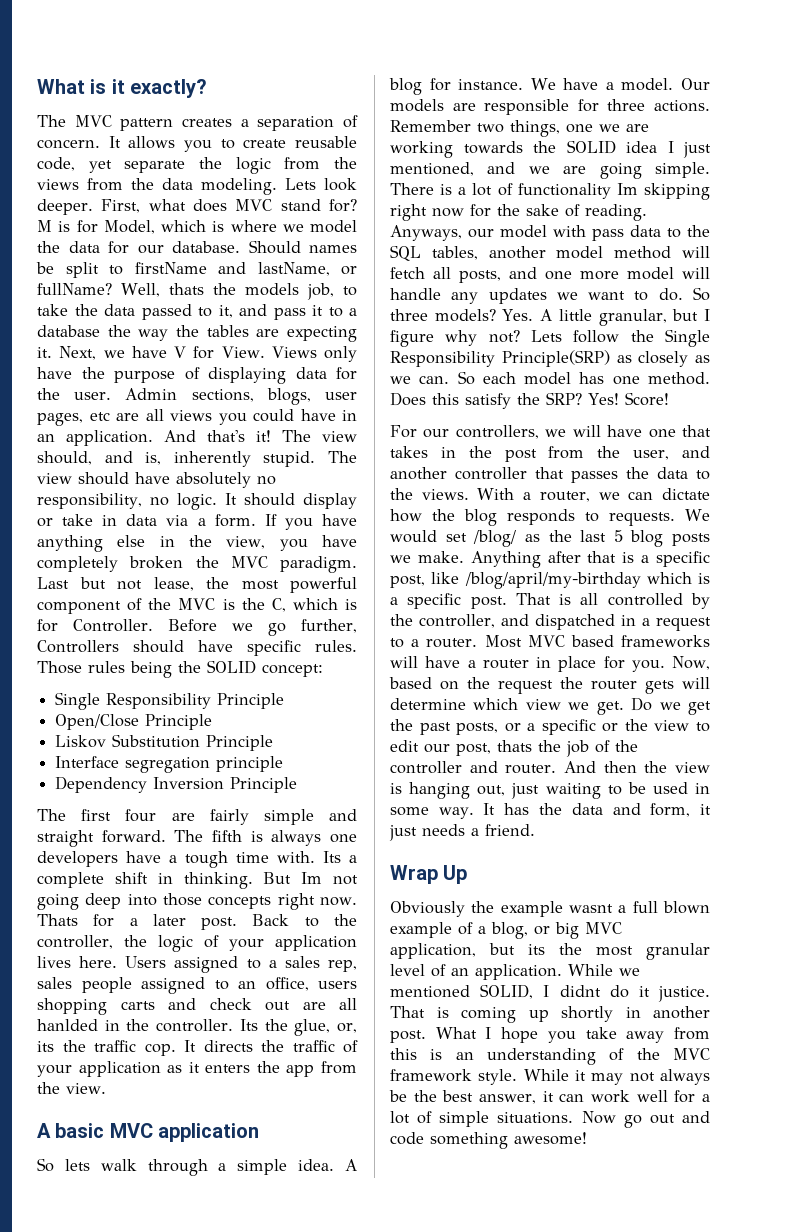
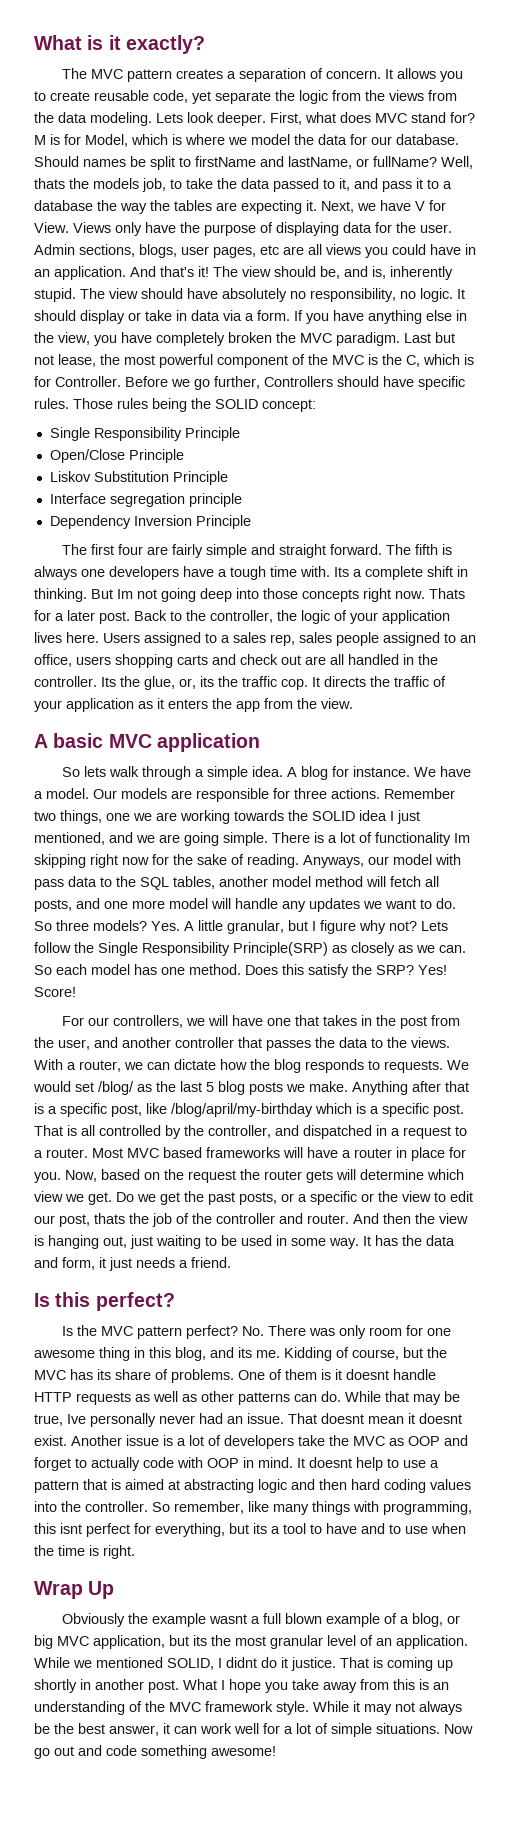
- The view should, and is, inherently stupid.
+ The view should be, and is, inherently stupid.
- Users assigned to a sales rep, sales people assigned to an office, users shopping carts and check out are all hanlded in the controller.
+ Users assigned to a sales rep, sales people assigned to an office, users shopping carts and check out are all handled in the controller.
+ Is this perfect?
+ Is the MVC pattern perfect? No. There was only room for one awesome thing in this blog, and its me. Kidding of course, but the MVC has its share of problems. One of them is it doesnt handle HTTP requests as well as other patterns can do. While that may be true, Ive personally never had an issue. That doesnt mean it doesnt exist. Another issue is a lot of developers take the MVC as OOP and forget to actually code with OOP in mind. It doesnt help to use a pattern that is aimed at abstracting logic and then hard coding values into the controller. So remember, like many things with programming, this isnt perfect for everything, but its a tool to have and to use when the time is right.

